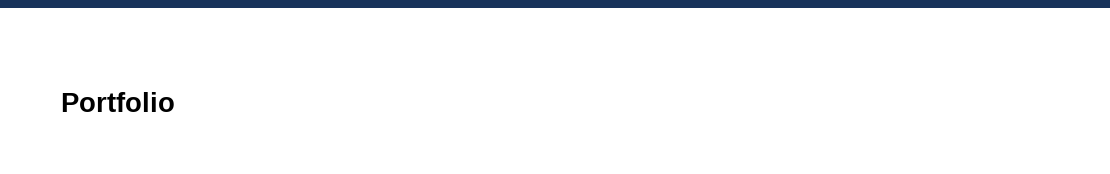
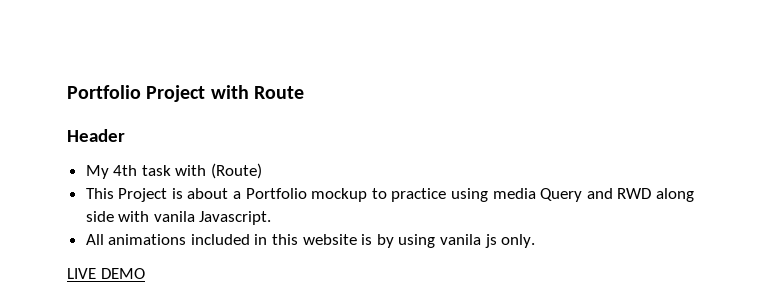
- Portfolio
+ Portfolio Project with Route
+ Header
+ My 4th task with (Route)
+ This Project is about a Portfolio mockup to practice using media Query and RWD along side with vanila Javascript.
+ All animations included in this website is by using vanila js only.
+ LIVE DEMO

